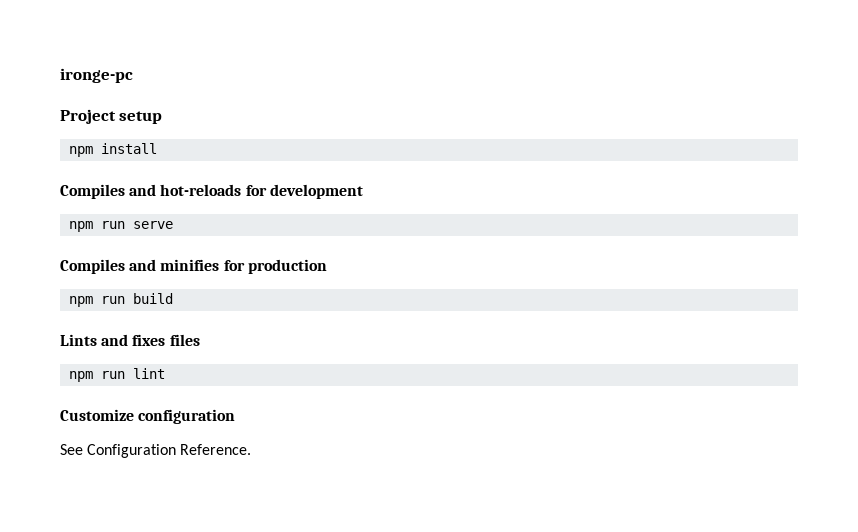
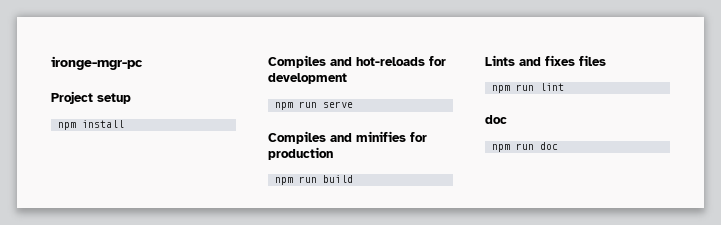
- ironge-pc
+ ironge-mgr-pc
  npm run lint
- Customize configuration
- See Configuration Reference.
+ doc
+ npm run doc

